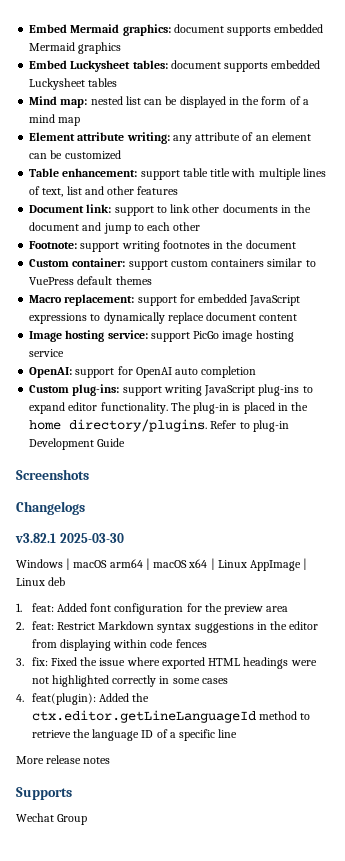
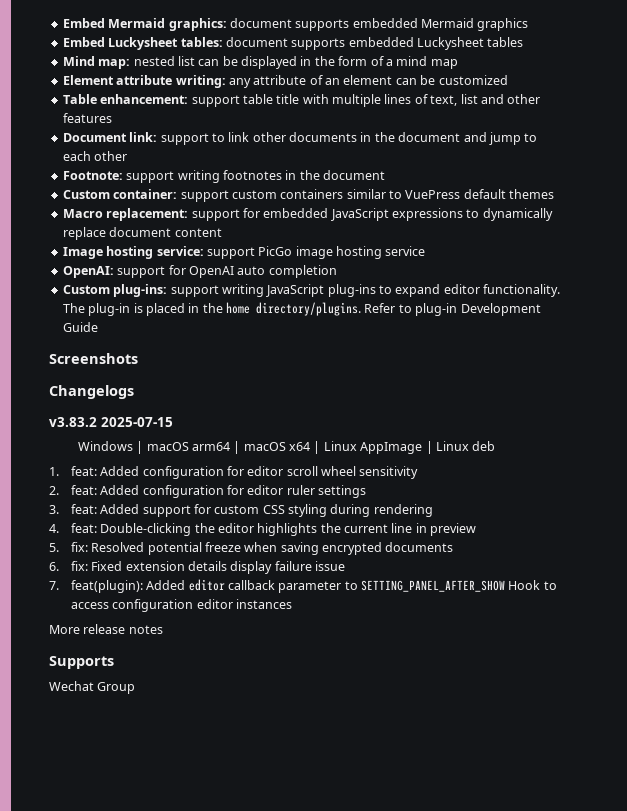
- v3.82.1 2025-03-30
+ v3.83.2 2025-07-15
- 1. feat: Added font configuration for the preview area
- 2. feat: Restrict Markdown syntax suggestions in the editor from displaying within code fences
- 3. fix: Fixed the issue where exported HTML headings were not highlighted correctly in some cases
- 4. feat(plugin): Added the ctx.editor.getLineLanguageId method to retrieve the language ID of a specific line
+ 1. feat: Added configuration for editor scroll wheel sensitivity
+ 2. feat: Added configuration for editor ruler settings
+ 3. feat: Added support for custom CSS styling during rendering
+ 4. feat: Double-clicking the editor highlights the current line in preview
+ 5. fix: Resolved potential freeze when saving encrypted documents
+ 6. fix: Fixed extension details display failure issue
+ 7. feat(plugin): Added editor callback parameter to SETTING_PANEL_AFTER_SHOW Hook to access configuration editor instances

